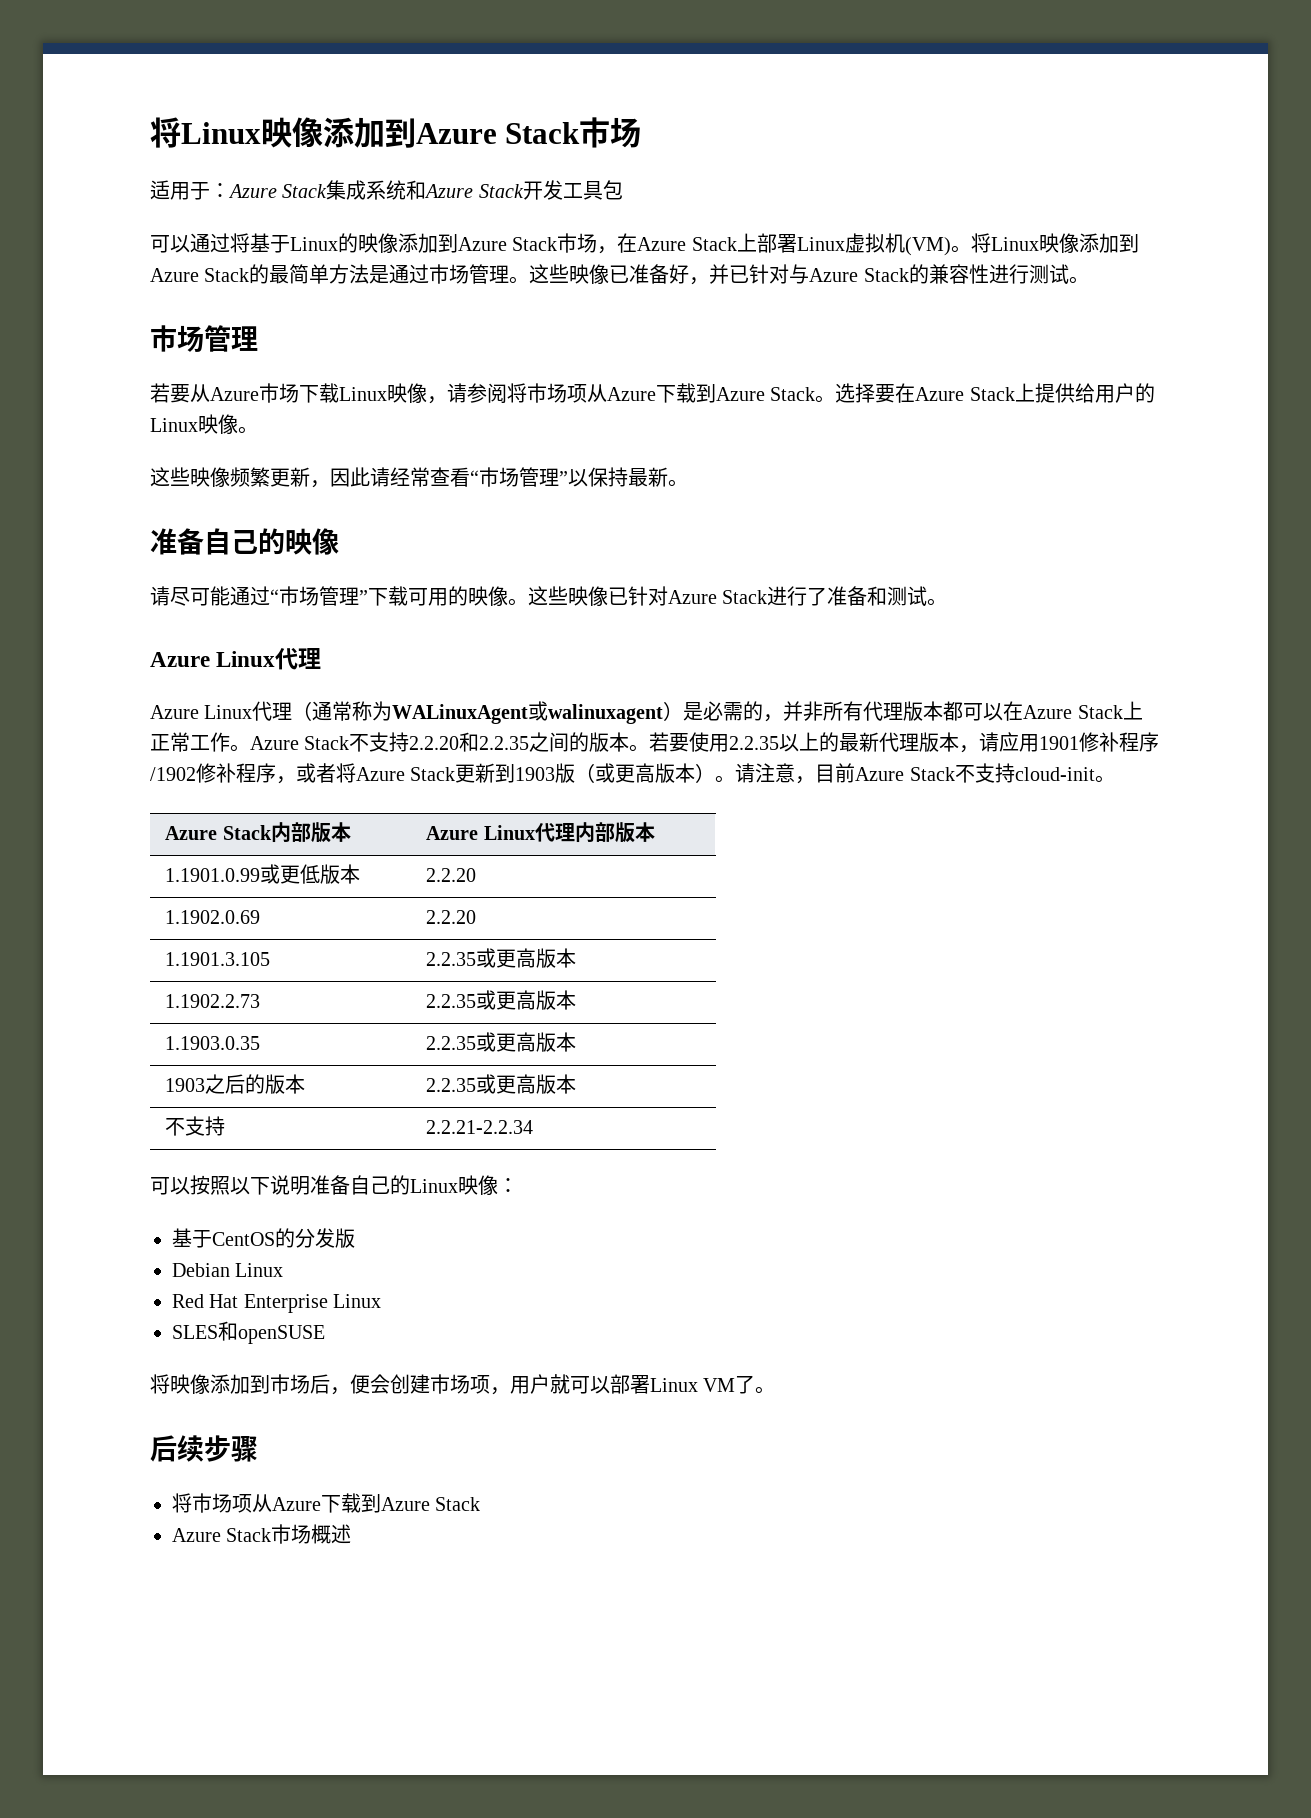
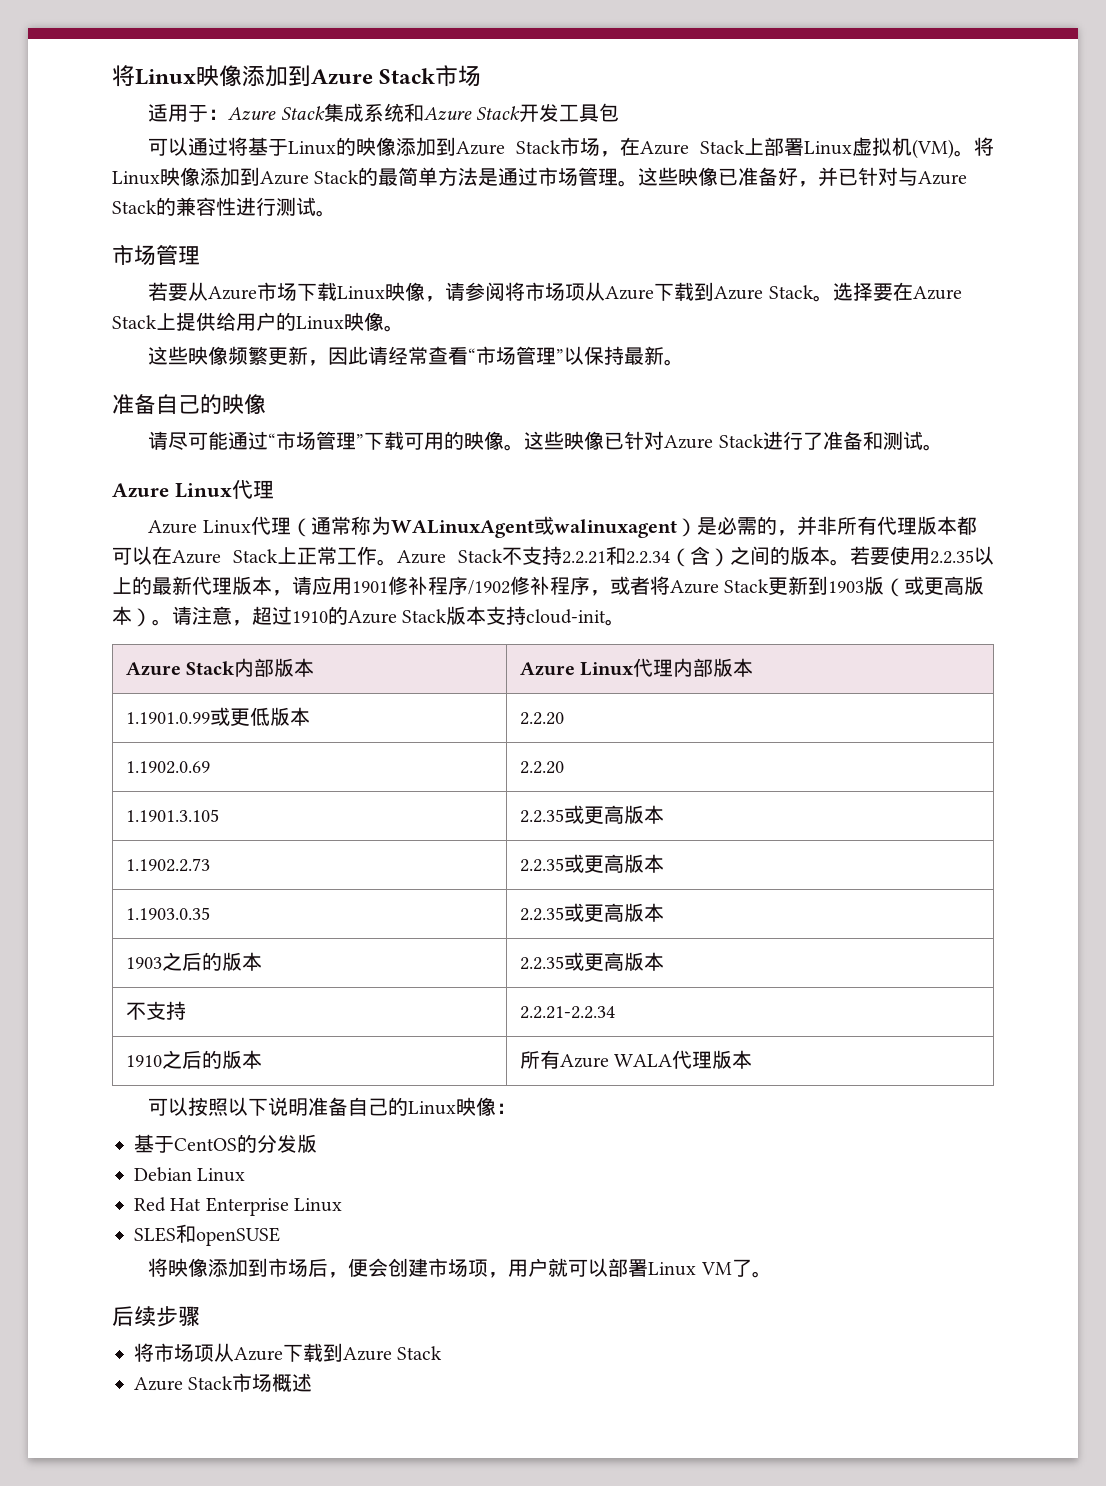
- Azure Stack不支持2.2.20和2.2.35之间的版本。
+ Azure Stack不支持2.2.21和2.2.34（含）之间的版本。
- 请注意，目前Azure Stack不支持cloud-init。
+ 请注意，超过1910的Azure Stack版本支持cloud-init。
+ 1910之后的版本 | 所有Azure WALA代理版本

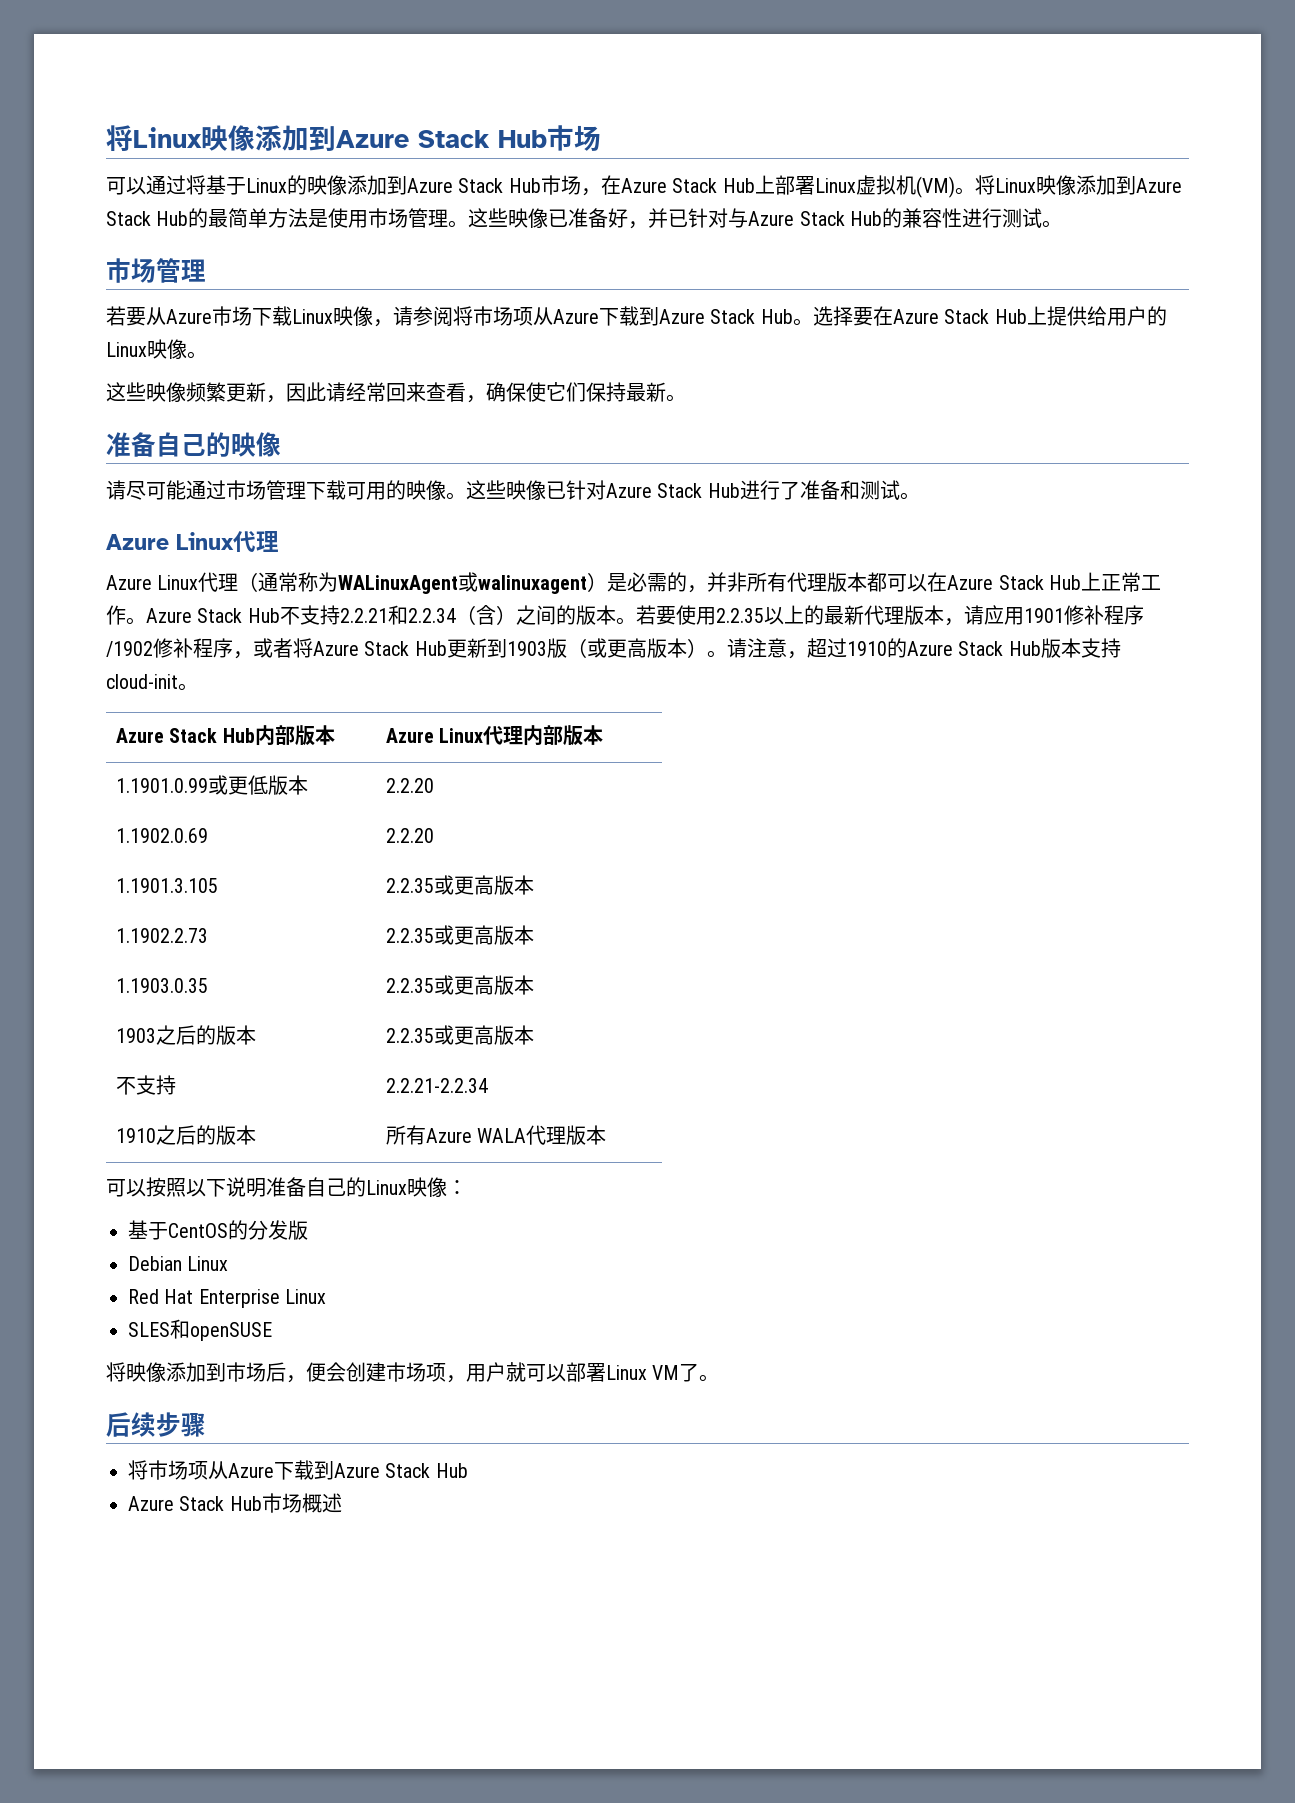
- 将Linux映像添加到Azure Stack市场
- 适用于：Azure Stack集成系统和Azure Stack开发工具包
+ 将Linux映像添加到Azure Stack Hub市场
- 可以通过将基于Linux的映像添加到Azure Stack市场，在Azure Stack上部署Linux虚拟机(VM)。
+ 可以通过将基于Linux的映像添加到Azure Stack Hub市场，在Azure Stack Hub上部署Linux虚拟机(VM)。
- 将Linux映像添加到Azure Stack的最简单方法是通过市场管理。
+ 将Linux映像添加到Azure Stack Hub的最简单方法是使用市场管理。
- 这些映像已准备好，并已针对与Azure Stack的兼容性进行测试。
+ 这些映像已准备好，并已针对与Azure Stack Hub的兼容性进行测试。
- 若要从Azure市场下载Linux映像，请参阅将市场项从Azure下载到Azure Stack。
+ 若要从Azure市场下载Linux映像，请参阅将市场项从Azure下载到Azure Stack Hub。
- 选择要在Azure Stack上提供给用户的Linux映像。
+ 选择要在Azure Stack Hub上提供给用户的Linux映像。
- 这些映像频繁更新，因此请经常查看“市场管理”以保持最新。
+ 这些映像频繁更新，因此请经常回来查看，确保使它们保持最新。
- 请尽可能通过“市场管理”下载可用的映像。
+ 请尽可能通过市场管理下载可用的映像。
- 这些映像已针对Azure Stack进行了准备和测试。
+ 这些映像已针对Azure Stack Hub进行了准备和测试。
- Azure Linux代理（通常称为WALinuxAgent或walinuxagent）是必需的，并非所有代理版本都可以在Azure Stack上正常工作。
+ Azure Linux代理（通常称为WALinuxAgent或walinuxagent）是必需的，并非所有代理版本都可以在Azure Stack Hub上正常工作。
- Azure Stack不支持2.2.21和2.2.34（含）之间的版本。
+ Azure Stack Hub不支持2.2.21和2.2.34（含）之间的版本。
- 若要使用2.2.35以上的最新代理版本，请应用1901修补程序/1902修补程序，或者将Azure Stack更新到1903版（或更高版本）。
+ 若要使用2.2.35以上的最新代理版本，请应用1901修补程序/1902修补程序，或者将Azure Stack Hub更新到1903版（或更高版本）。
- 请注意，超过1910的Azure Stack版本支持cloud-init。
+ 请注意，超过1910的Azure Stack Hub版本支持cloud-init。
- Azure Stack内部版本 | Azure Linux代理内部版本
+ Azure Stack Hub内部版本 | Azure Linux代理内部版本
  后续步骤
- 将市场项从Azure下载到Azure Stack
- Azure Stack市场概述
+ 将市场项从Azure下载到Azure Stack Hub
+ Azure Stack Hub市场概述

